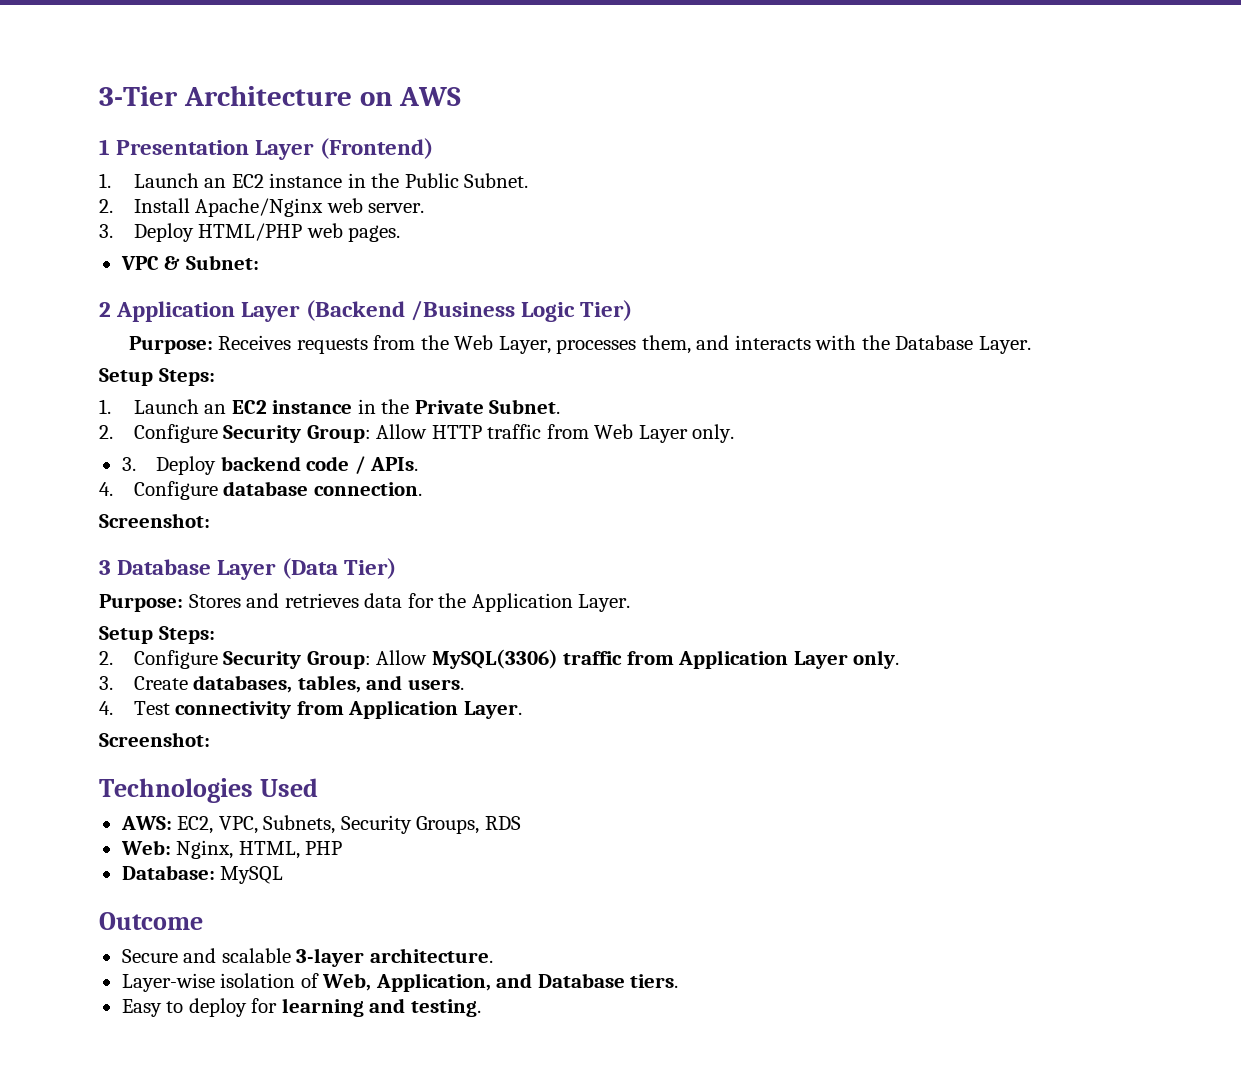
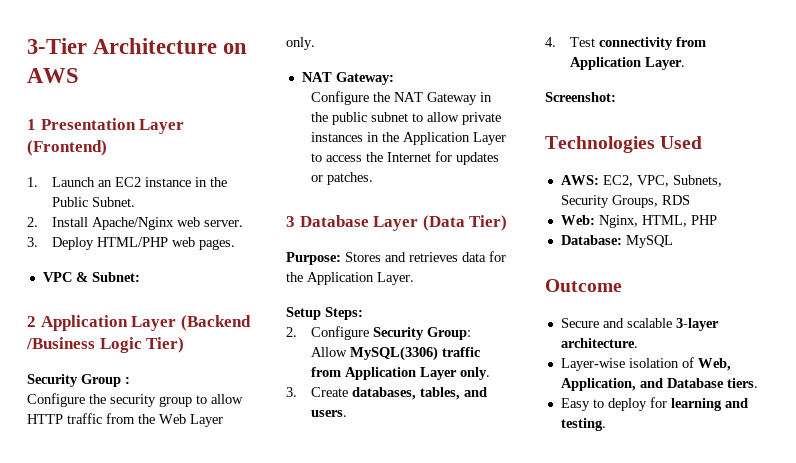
- Purpose: Receives requests from the Web Layer, processes them, and interacts with the Database Layer.
- Setup Steps:
- 1. Launch an EC2 instance in the Private Subnet.
- 2. Configure Security Group: Allow HTTP traffic from Web Layer only.
+ Security Group :
+ Configure the security group to allow HTTP traffic from the Web Layer only.
- 3. Deploy backend code / APIs.
- 4. Configure database connection.
- Screenshot:
+ NAT Gateway:
+ Configure the NAT Gateway in the public subnet to allow private instances in the Application Layer to access the Internet for updates or patches.

